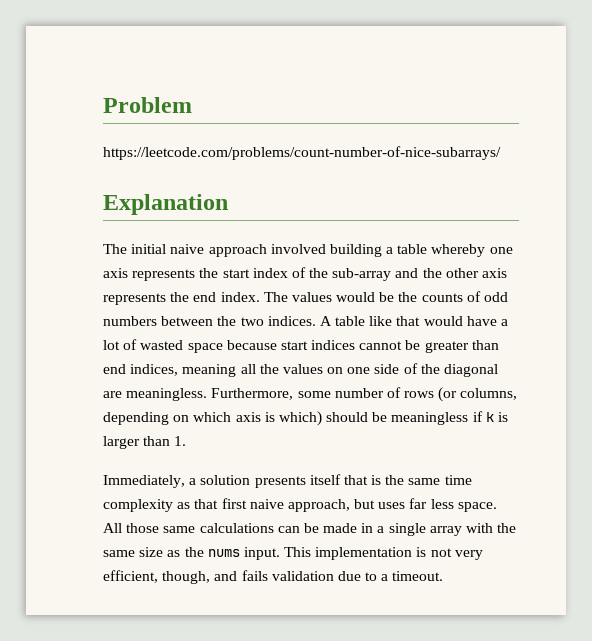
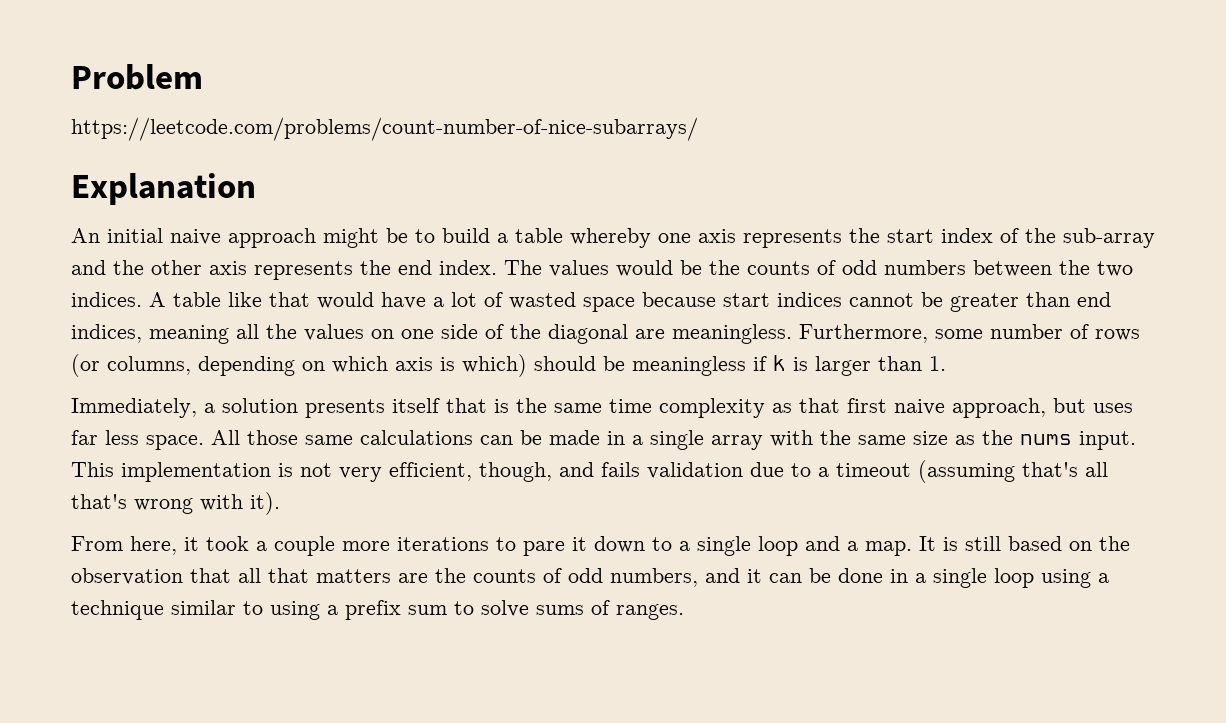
- The initial naive approach involved building a table whereby one axis represents the start index of the sub-array and the other axis represents the end index.
+ An initial naive approach might be to build a table whereby one axis represents the start index of the sub-array and the other axis represents the end index.
- This implementation is not very efficient, though, and fails validation due to a timeout.
+ This implementation is not very efficient, though, and fails validation due to a timeout (assuming that's all that's wrong with it).
+ From here, it took a couple more iterations to pare it down to a single loop and a map. It is still based on the observation that all that matters are the counts of odd numbers, and it can be done in a single loop using a technique similar to using a prefix sum to solve sums of ranges.

